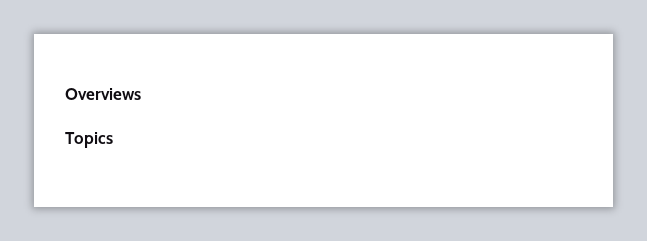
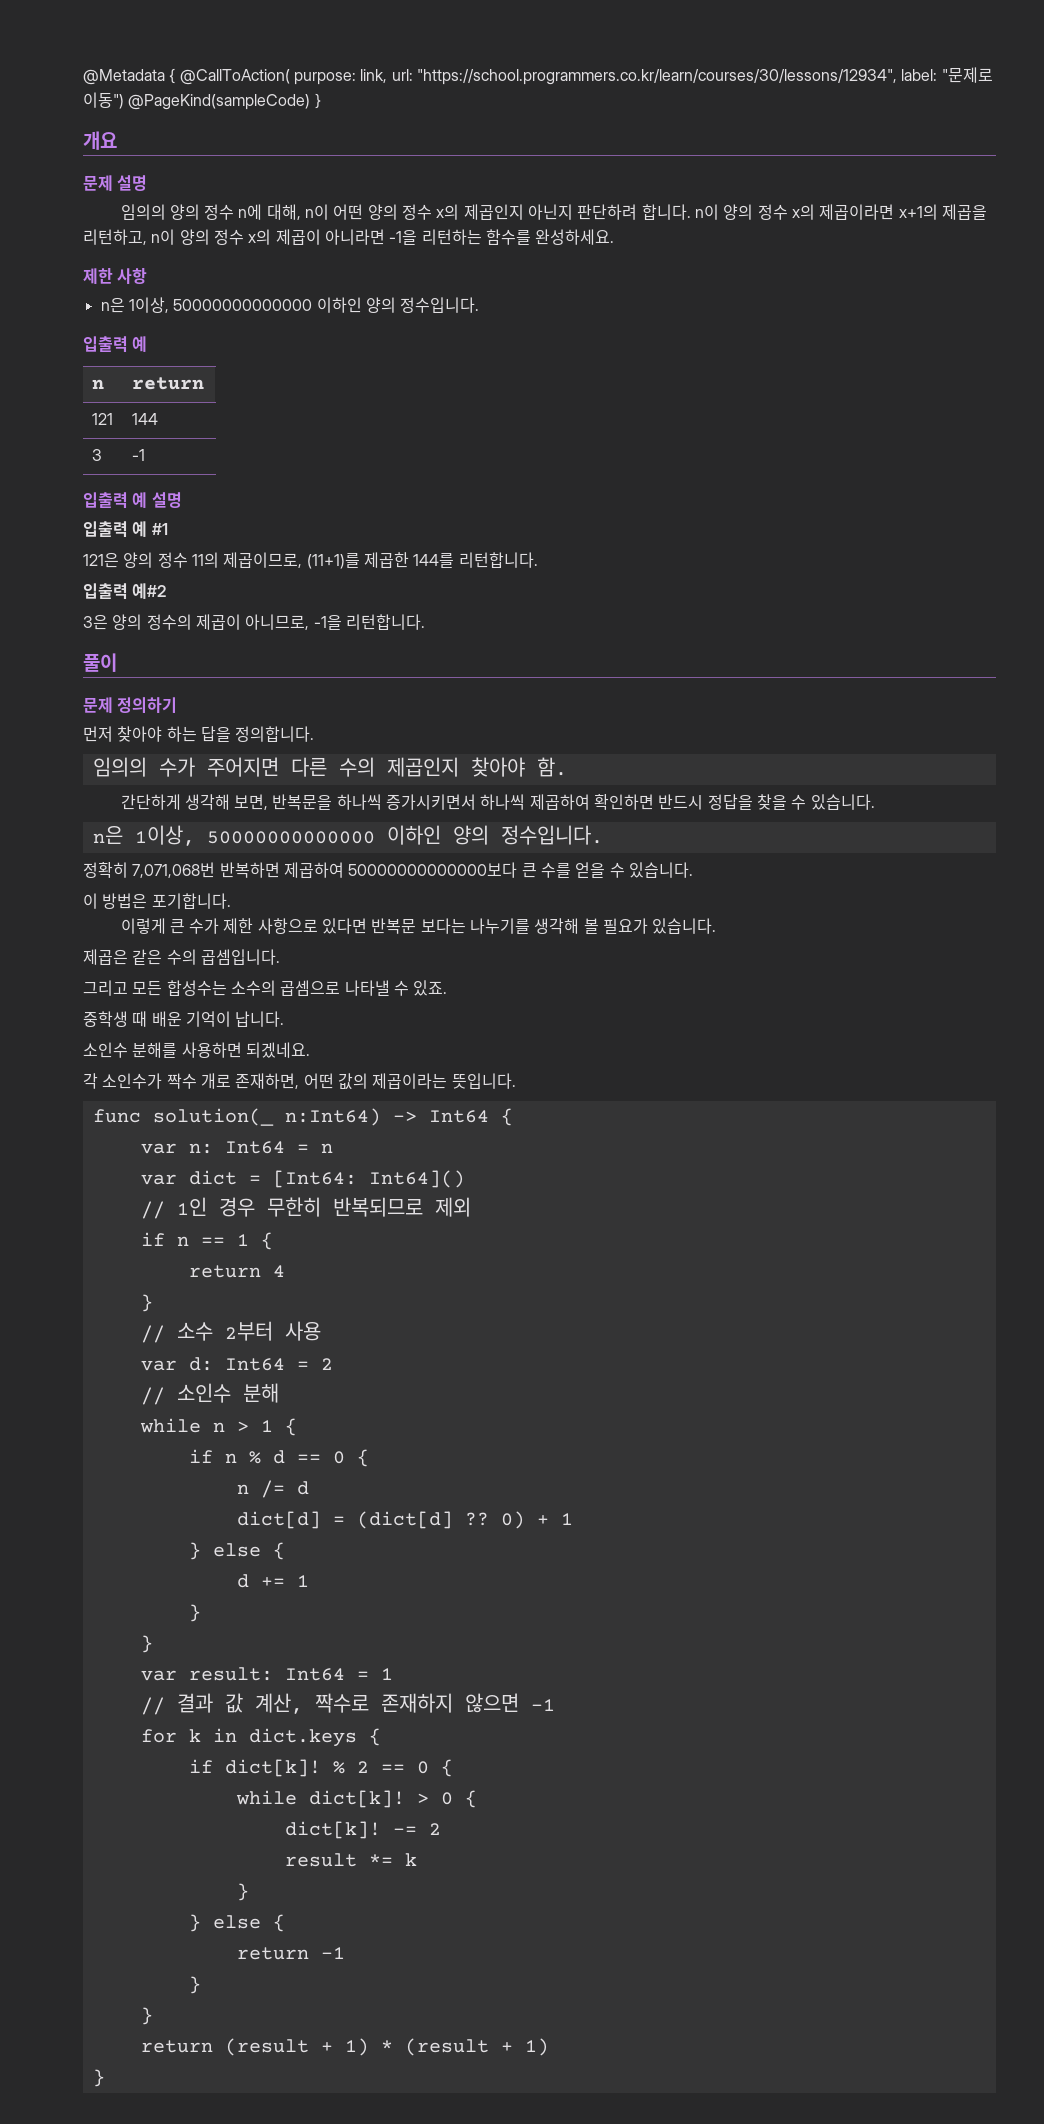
- Overviews
- Topics
+ @Metadata { @CallToAction( purpose: link, url: "https://school.programmers.co.kr/learn/courses/30/lessons/12934", label: "문제로 이동") @PageKind(sampleCode) }
+ 개요
+ 문제 설명
+ 임의의 양의 정수 n에 대해, n이 어떤 양의 정수 x의 제곱인지 아닌지 판단하려 합니다. n이 양의 정수 x의 제곱이라면 x+1의 제곱을 리턴하고, n이 양의 정수 x의 제곱이 아니라면 -1을 리턴하는 함수를 완성하세요.
+ 제한 사항
+ n은 1이상, 50000000000000 이하인 양의 정수입니다.
+ 입출력 예
+ n | return
+ 121 | 144
+ 3 | -1
+ 입출력 예 설명
+ 입출력 예 #1
+ 121은 양의 정수 11의 제곱이므로, (11+1)를 제곱한 144를 리턴합니다.
+ 입출력 예#2
+ 3은 양의 정수의 제곱이 아니므로, -1을 리턴합니다.
+ 풀이
+ 문제 정의하기
+ 먼저 찾아야 하는 답을 정의합니다.
+ 임의의 수가 주어지면 다른 수의 제곱인지 찾아야 함.
+ 간단하게 생각해 보면, 반복문을 하나씩 증가시키면서 하나씩 제곱하여 확인하면 반드시 정답을 찾을 수 있습니다.
+ n은 1이상, 50000000000000 이하인 양의 정수입니다.
+ 정확히 7,071,068번 반복하면 제곱하여 50000000000000보다 큰 수를 얻을 수 있습니다.
+ 이 방법은 포기합니다.
+ 이렇게 큰 수가 제한 사항으로 있다면 반복문 보다는 나누기를 생각해 볼 필요가 있습니다.
+ 제곱은 같은 수의 곱셈입니다.
+ 그리고 모든 합성수는 소수의 곱셈으로 나타낼 수 있죠.
+ 중학생 때 배운 기억이 납니다.
+ 소인수 분해를 사용하면 되겠네요.
+ 각 소인수가 짝수 개로 존재하면, 어떤 값의 제곱이라는 뜻입니다.
+ func solution(_ n:Int64) -> Int64 {
+ var n: Int64 = n
+ var dict = [Int64: Int64]()
+ // 1인 경우 무한히 반복되므로 제외
+ if n == 1 {
+ return 4
+ }
+ // 소수 2부터 사용
+ var d: Int64 = 2
+ // 소인수 분해
+ while n > 1 {
+ if n % d == 0 {
+ n /= d
+ dict[d] = (dict[d] ?? 0) + 1
+ } else {
+ d += 1
+ }
+ }
+ var result: Int64 = 1
+ // 결과 값 계산, 짝수로 존재하지 않으면 -1
+ for k in dict.keys {
+ if dict[k]! % 2 == 0 {
+ while dict[k]! > 0 {
+ dict[k]! -= 2
+ result *= k
+ }
+ } else {
+ return -1
+ }
+ }
+ return (result + 1) * (result + 1)
+ }

